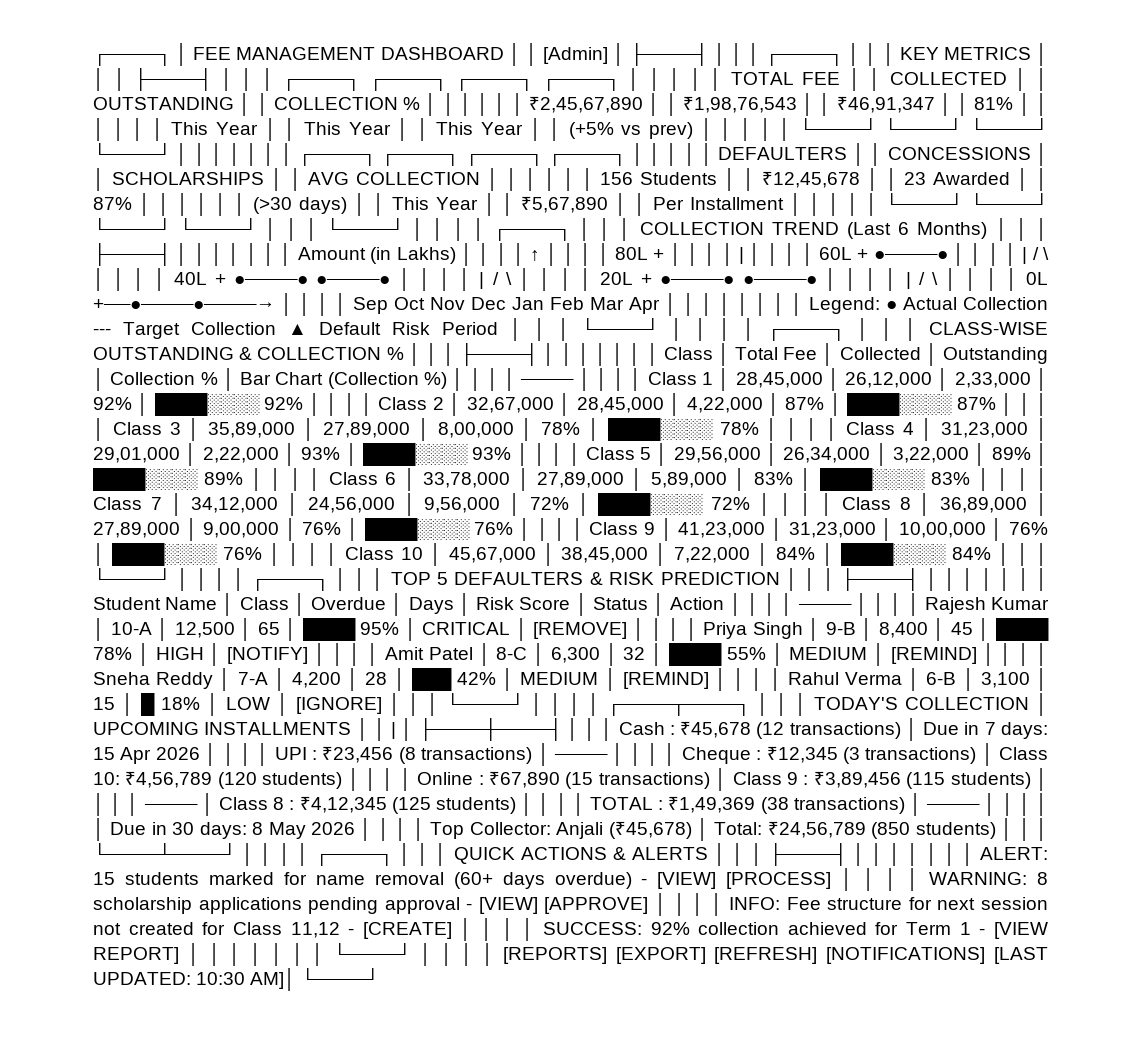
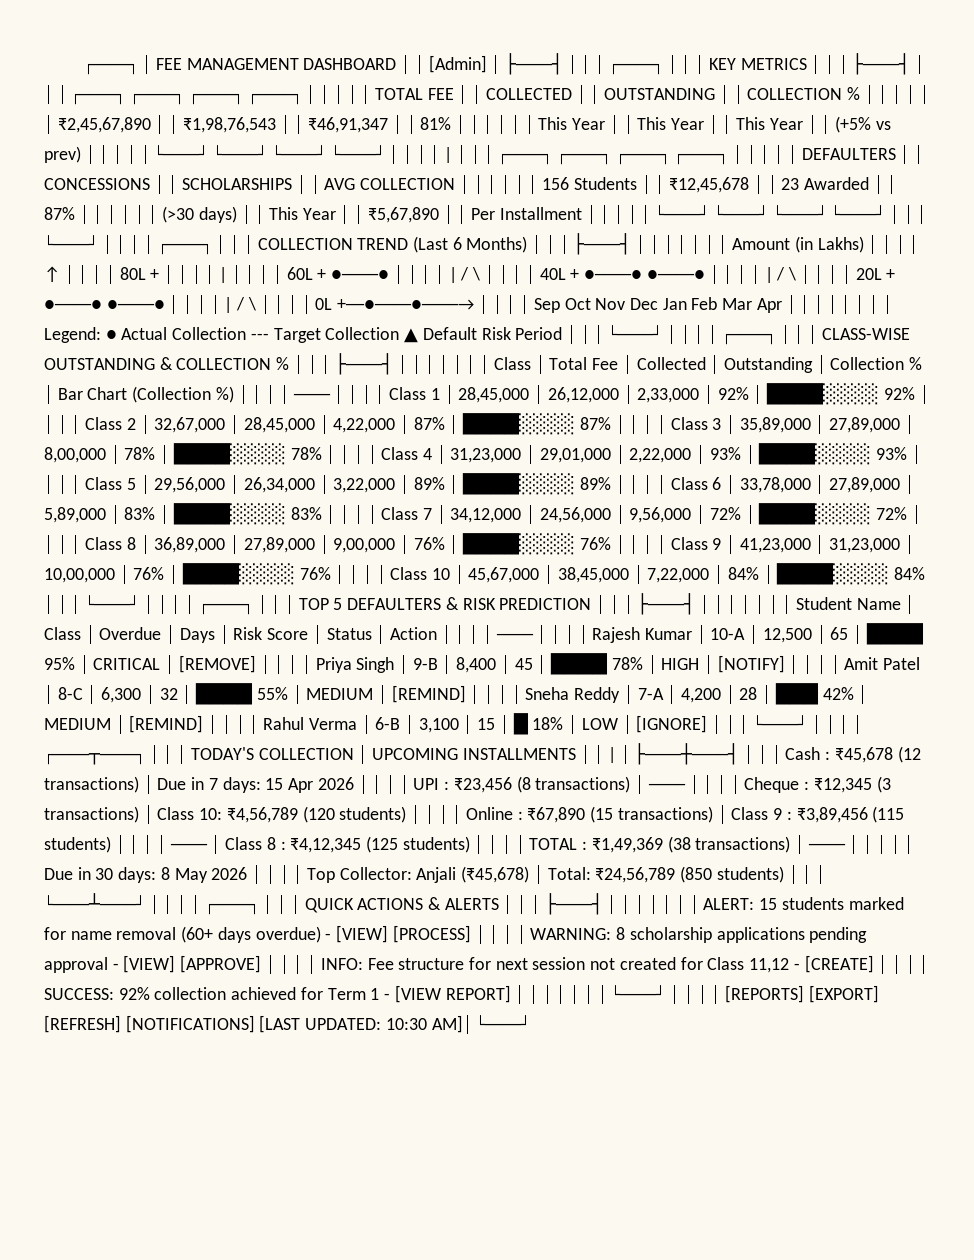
- ┌────┐ │ FEE MANAGEMENT DASHBOARD │ │ [Admin] │ ├────┤ │ │ │ ┌────┐ │ │ │ KEY METRICS │ │ │ ├────┤ │ │ │ ┌────┐ ┌────┐ ┌────┐ ┌────┐ │ │ │ │ │ TOTAL FEE │ │ COLLECTED │ │ OUTSTANDING │ │ COLLECTION % │ │ │ │ │ │ ₹2,45,67,890 │ │ ₹1,98,76,543 │ │ ₹46,91,347 │ │ 81% │ │ │ │ │ │ This Year │ │ This Year │ │ This Year │ │ (+5% vs prev) │ │ │ │ │ └────┘ └────┘ └────┘ └────┘ │ │ │ │ │ │ │ ┌────┐ ┌────┐ ┌────┐ ┌────┐ │ │ │ │ │ DEFAULTERS │ │ CONCESSIONS │ │ SCHOLARSHIPS │ │ AVG COLLECTION │ │ │ │ │ │ 156 Students │ │ ₹12,45,678 │ │ 23 Awarded │ │ 87% │ │ │ │ │ │ (>30 days) │ │ This Year │ │ ₹5,67,890 │ │ Per Installment │ │ │ │ │ └────┘ └────┘ └────┘ └────┘ │ │ │ └────┘ │ │ │ │ ┌────┐ │ │ │ COLLECTION TREND (Last 6 Months) │ │ │ ├────┤ │ │ │ │ │ │ │ Amount (in Lakhs) │ │ │ │ ↑ │ │ │ │ 80L + │ │ │ │ | │ │ │ │ 60L + ●────● │ │ │ │ | / \ │ │ │ │ 40L + ●────● ●────● │ │ │ │ | / \ │ │ │ │ 20L + ●────● ●────● │ │ │ │ | / \ │ │ │ │ 0L +──●────●────→ │ │ │ │ Sep Oct Nov Dec Jan Feb Mar Apr │ │ │ │ │ │ │ │ Legend:
+ ┌────┐ │ FEE MANAGEMENT DASHBOARD │ │ [Admin] │ ├────┤ │ │ │ ┌────┐ │ │ │ KEY METRICS │ │ │ ├────┤ │ │ │ ┌────┐ ┌────┐ ┌────┐ ┌────┐ │ │ │ │ │ TOTAL FEE │ │ COLLECTED │ │ OUTSTANDING │ │ COLLECTION % │ │ │ │ │ │ ₹2,45,67,890 │ │ ₹1,98,76,543 │ │ ₹46,91,347 │ │ 81% │ │ │ │ │ │ This Year │ │ This Year │ │ This Year │ │ (+5% vs prev) │ │ │ │ │ └────┘ └────┘ └────┘ └────┘ │ │ │ │ | │ │ │ ┌────┐ ┌────┐ ┌────┐ ┌────┐ │ │ │ │ │ DEFAULTERS │ │ CONCESSIONS │ │ SCHOLARSHIPS │ │ AVG COLLECTION │ │ │ │ │ │ 156 Students │ │ ₹12,45,678 │ │ 23 Awarded │ │ 87% │ │ │ │ │ │ (>30 days) │ │ This Year │ │ ₹5,67,890 │ │ Per Installment │ │ │ │ │ └────┘ └────┘ └────┘ └────┘ │ │ │ └────┘ │ │ │ │ ┌────┐ │ │ │ COLLECTION TREND (Last 6 Months) │ │ │ ├────┤ │ │ │ │ │ │ │ Amount (in Lakhs) │ │ │ │ ↑ │ │ │ │ 80L + │ │ │ │ | │ │ │ │ 60L + ●────● │ │ │ │ | / \ │ │ │ │ 40L + ●────● ●────● │ │ │ │ | / \ │ │ │ │ 20L + ●────● ●────● │ │ │ │ | / \ │ │ │ │ 0L +──●────●────→ │ │ │ │ Sep Oct Nov Dec Jan Feb Mar Apr │ │ │ │ │ │ │ │ Legend:

